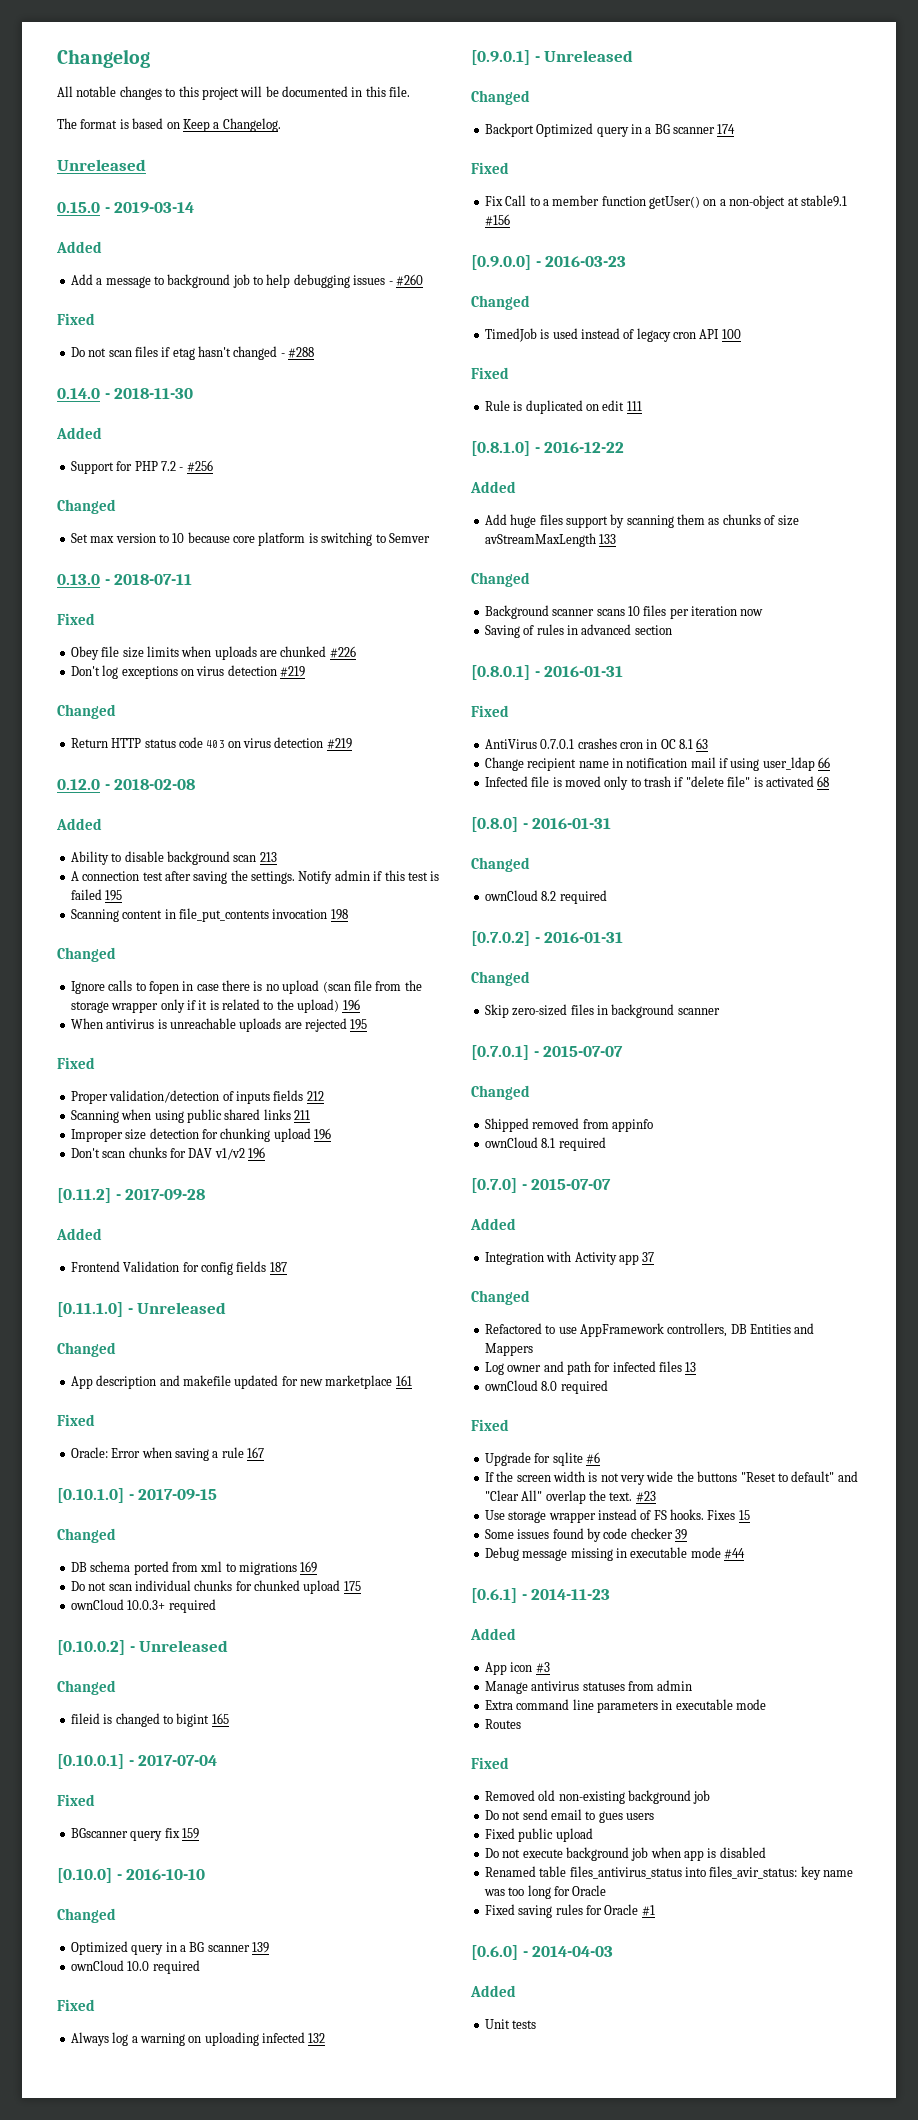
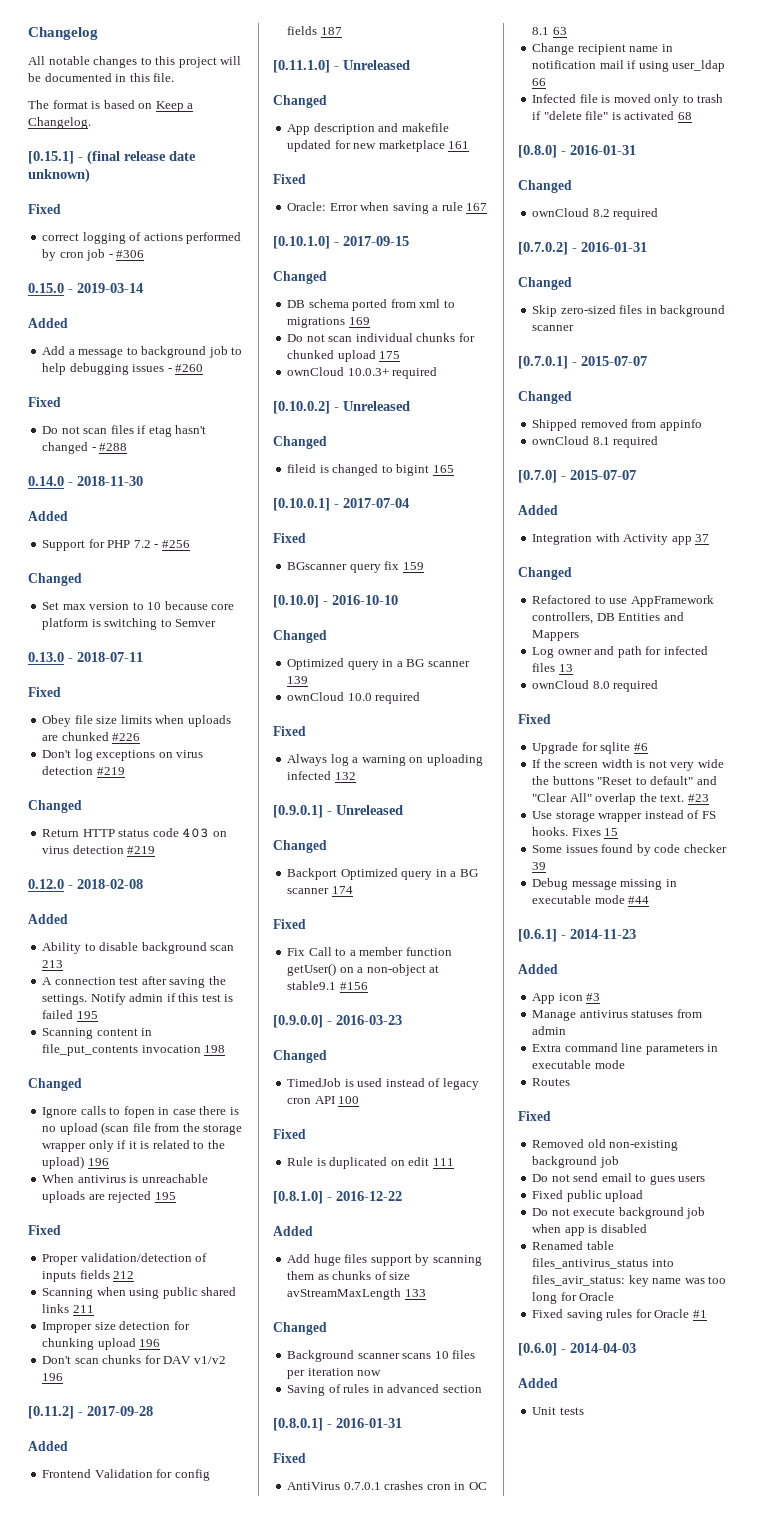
  The format is based on Keep a Changelog.
- Unreleased
+ [0.15.1] - (final release date unknown)
+ Fixed
+ correct logging of actions performed by cron job - #306

